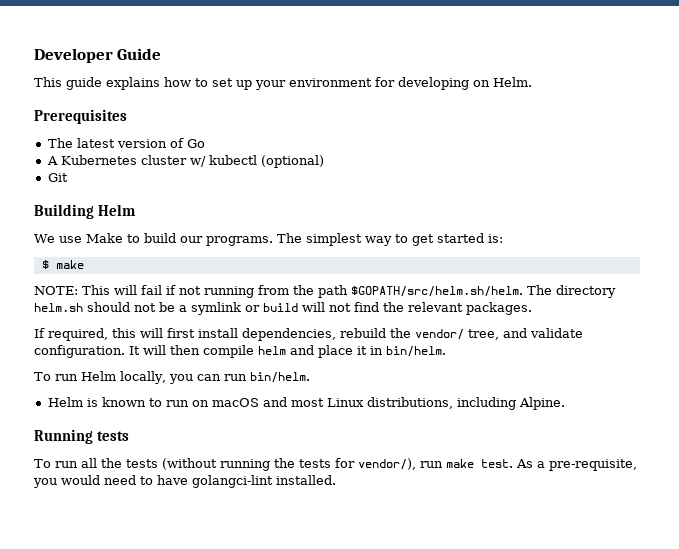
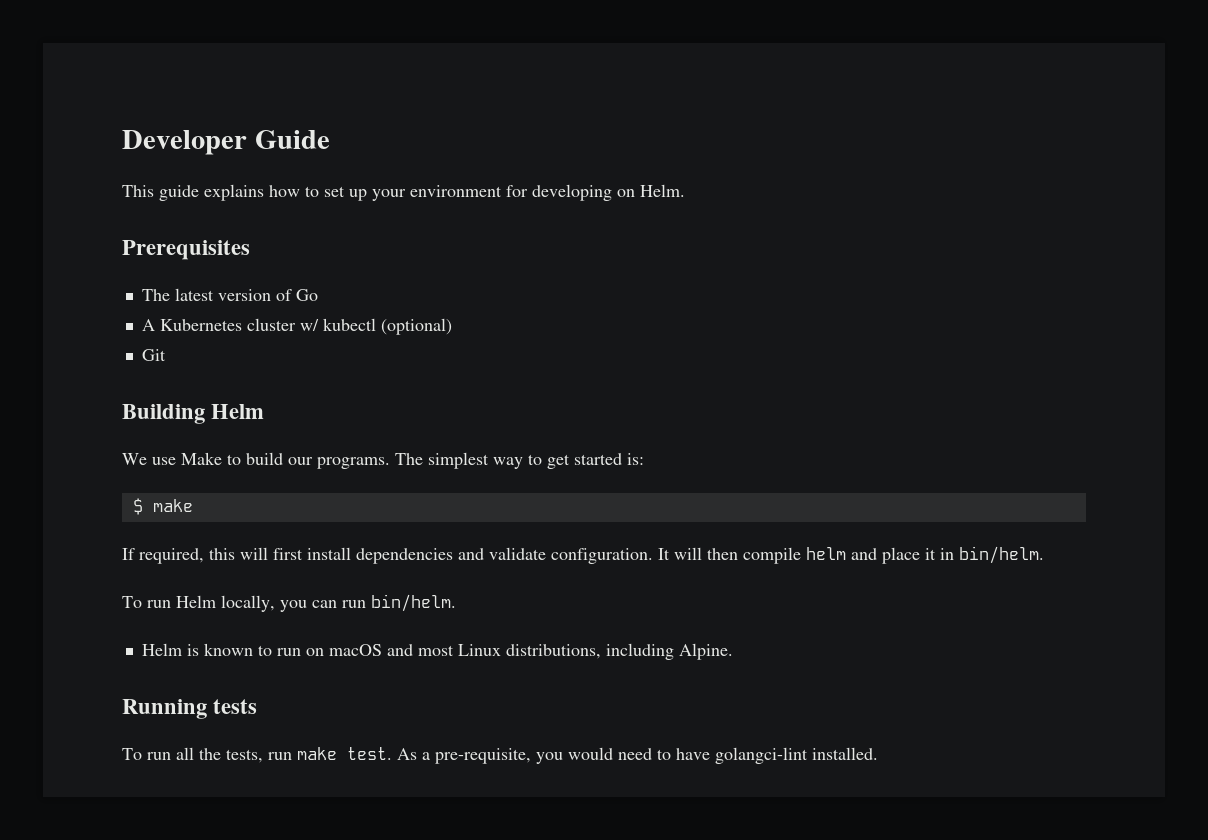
- NOTE: This will fail if not running from the path $GOPATH/src/helm.sh/helm. The directory helm.sh should not be a symlink or build will not find the relevant packages.
- If required, this will first install dependencies, rebuild the vendor/ tree, and validate configuration.
+ If required, this will first install dependencies and validate configuration.
- To run all the tests (without running the tests for vendor/), run make test.
+ To run all the tests, run make test.

